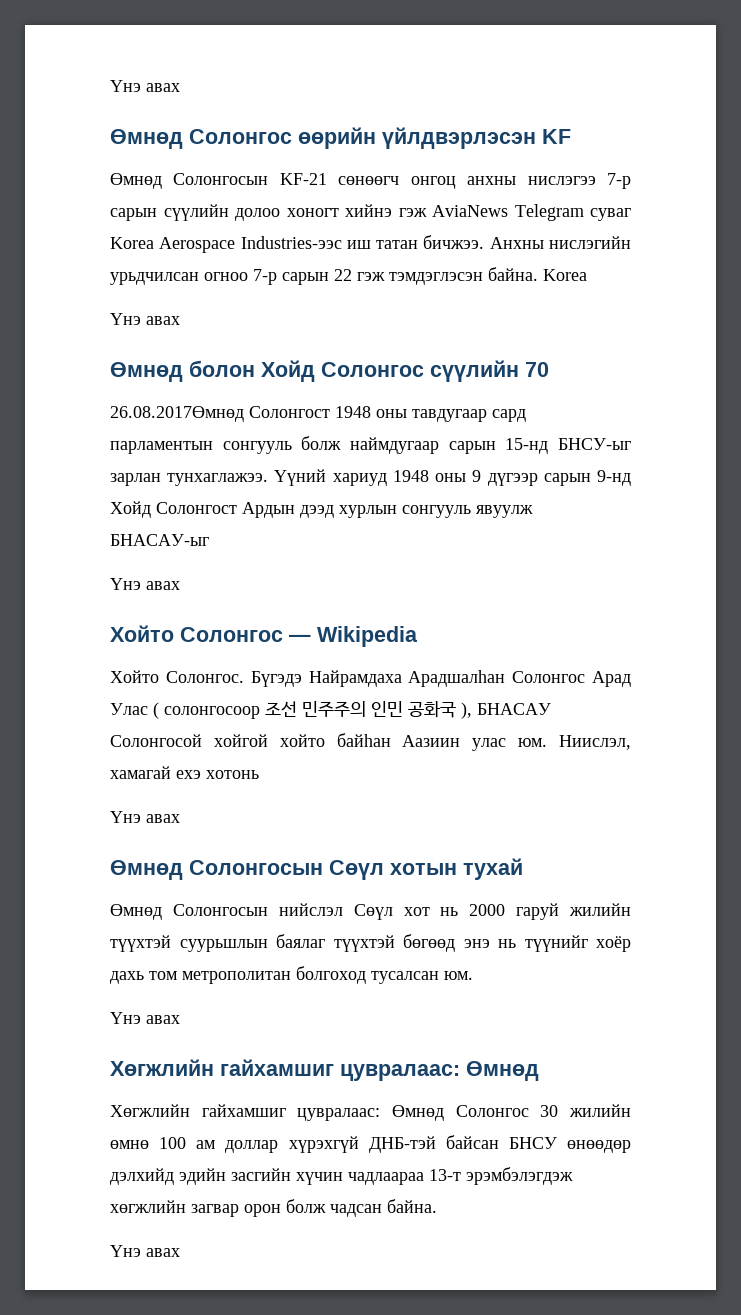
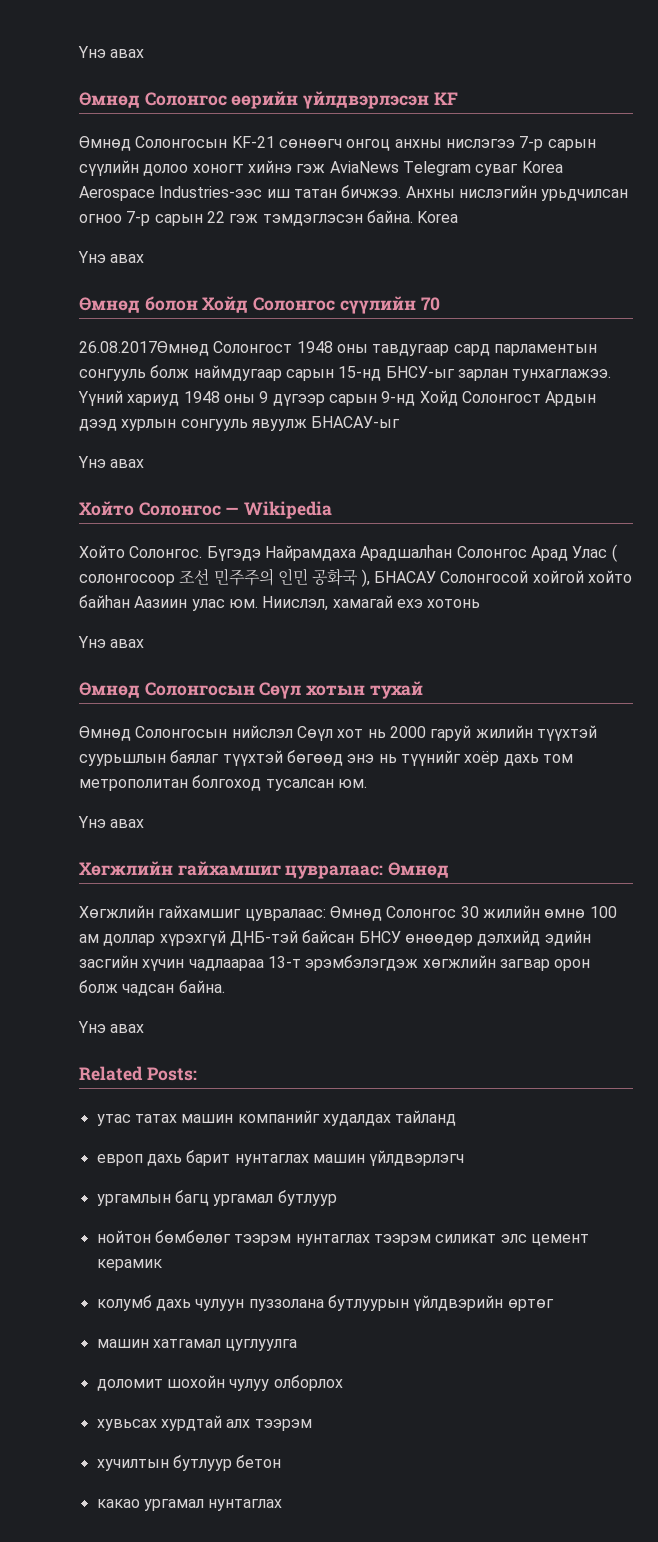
+ Related Posts:
+ утас татах машин компанийг худалдах тайланд
+ европ дахь барит нунтаглах машин үйлдвэрлэгч
+ ургамлын багц ургамал бутлуур
+ нойтон бөмбөлөг тээрэм нунтаглах тээрэм силикат элс цемент керамик
+ колумб дахь чулуун пуззолана бутлуурын үйлдвэрийн өртөг
+ машин хатгамал цуглуулга
+ доломит шохойн чулуу олборлох
+ хувьсах хурдтай алх тээрэм
+ хучилтын бутлуур бетон
+ какао ургамал нунтаглах

